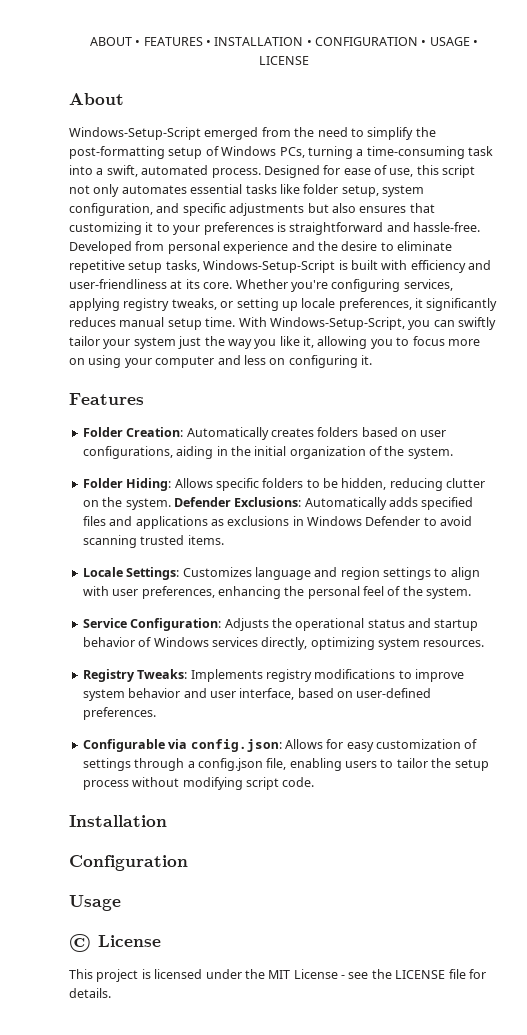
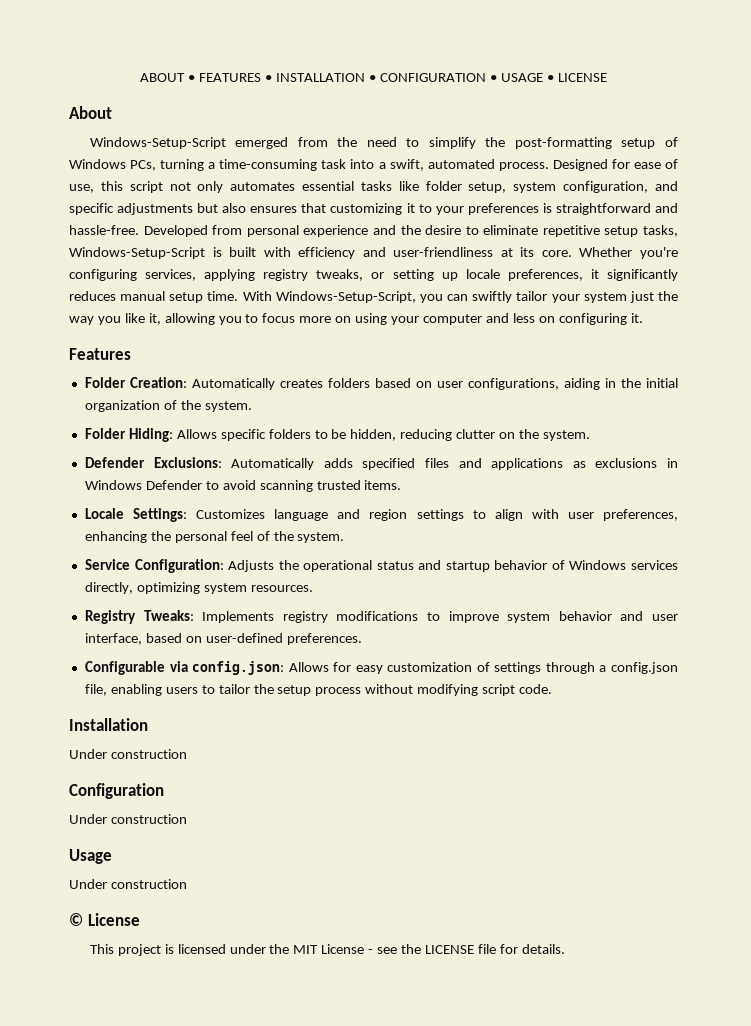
- Folder Hiding: Allows specific folders to be hidden, reducing clutter on the system. Defender Exclusions: Automatically adds specified files and applications as exclusions in Windows Defender to avoid scanning trusted items.
+ Folder Hiding: Allows specific folders to be hidden, reducing clutter on the system.
+ Defender Exclusions: Automatically adds specified files and applications as exclusions in Windows Defender to avoid scanning trusted items.
  Installation
+ Under construction
  Configuration
+ Under construction
  Usage
+ Under construction

